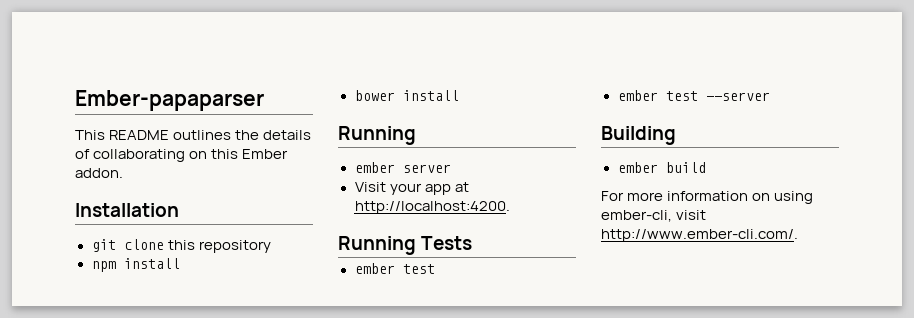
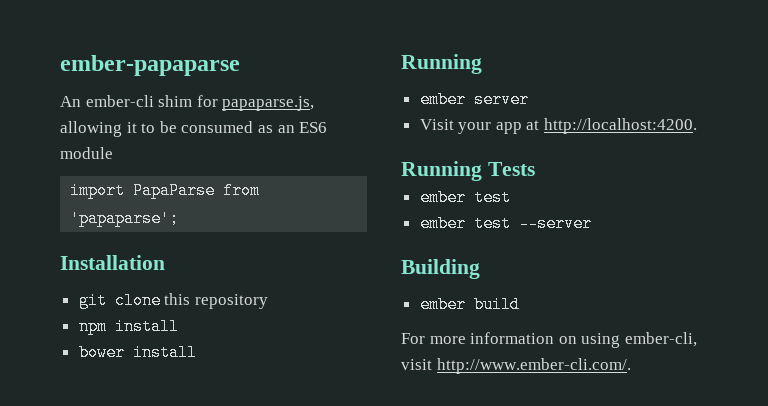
- Ember-papaparser
- This README outlines the details of collaborating on this Ember addon.
+ ember-papaparse
+ An ember-cli shim for papaparse.js, allowing it to be consumed as an ES6 module
+ import PapaParse from 'papaparse';

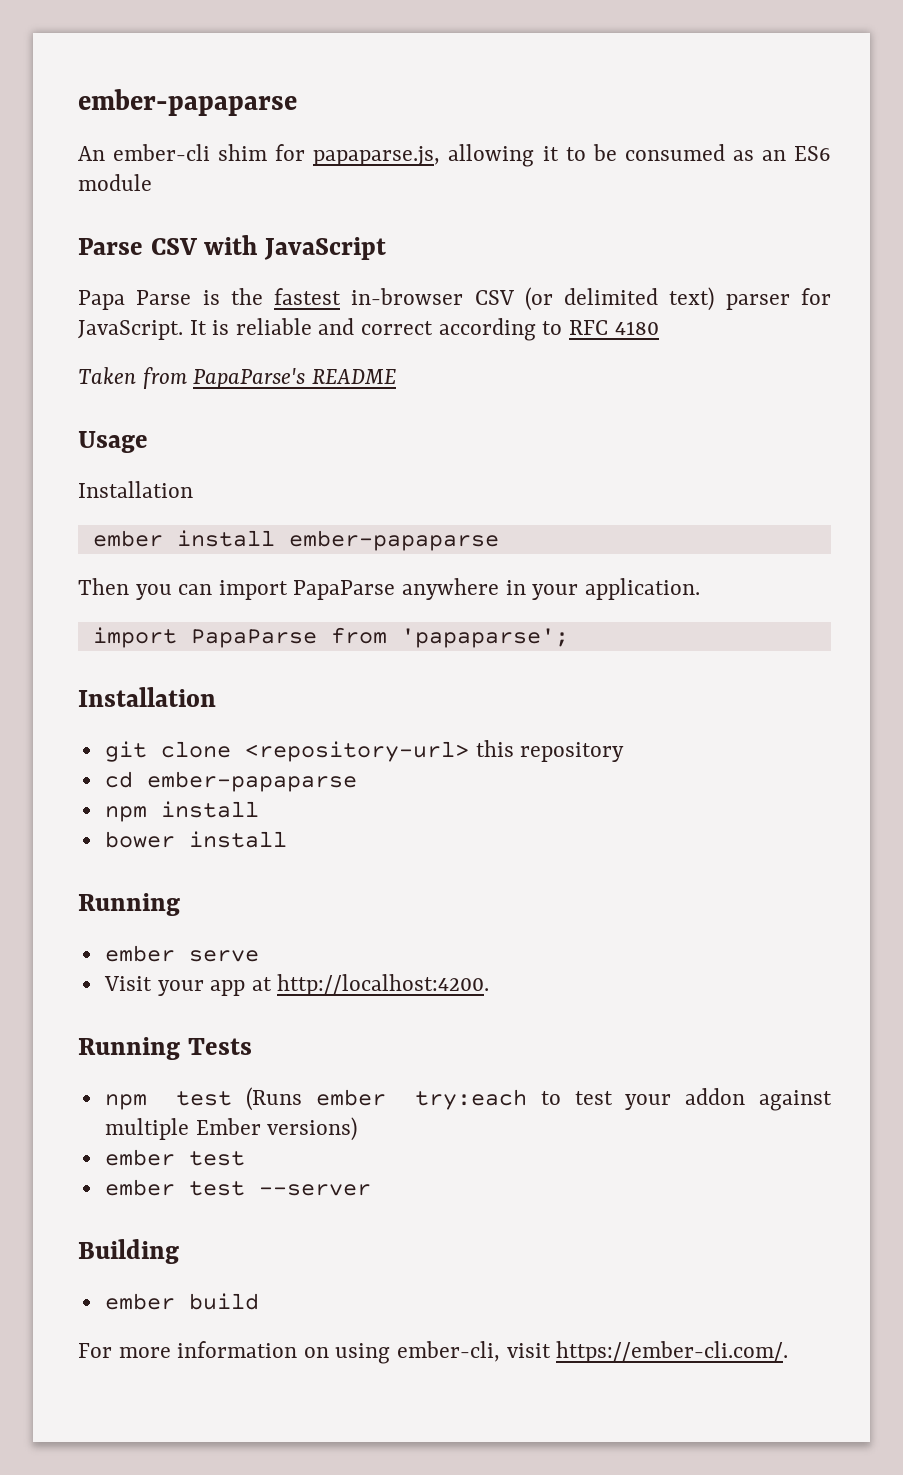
+ Parse CSV with JavaScript
+ Papa Parse is the fastest in-browser CSV (or delimited text) parser for JavaScript. It is reliable and correct according to RFC 4180
+ Taken from PapaParse's README
+ Usage
+ Installation
+ ember install ember-papaparse
+ Then you can import PapaParse anywhere in your application.
- git clone this repository
+ git clone <repository-url> this repository
+ cd ember-papaparse
- ember server
+ ember serve
+ npm test (Runs ember try:each to test your addon against multiple Ember versions)
- For more information on using ember-cli, visit http://www.ember-cli.com/.
+ For more information on using ember-cli, visit https://ember-cli.com/.

